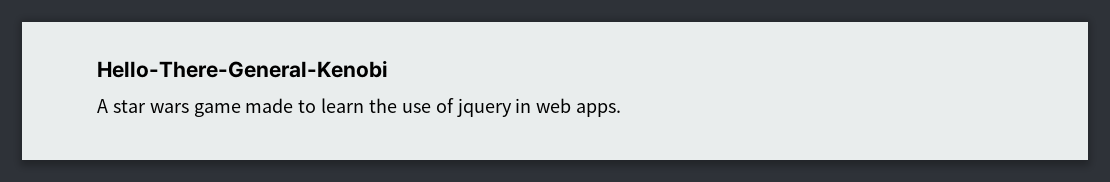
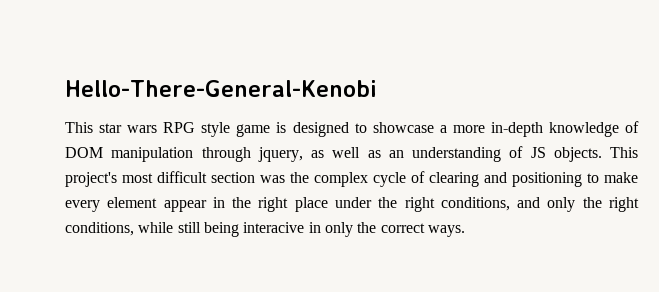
- A star wars game made to learn the use of jquery in web apps.
+ This star wars RPG style game is designed to showcase a more in-depth knowledge of DOM manipulation through jquery, as well as an understanding of JS objects. This project's most difficult section was the complex cycle of clearing and positioning to make every element appear in the right place under the right conditions, and only the right conditions, while still being interacive in only the correct ways.

